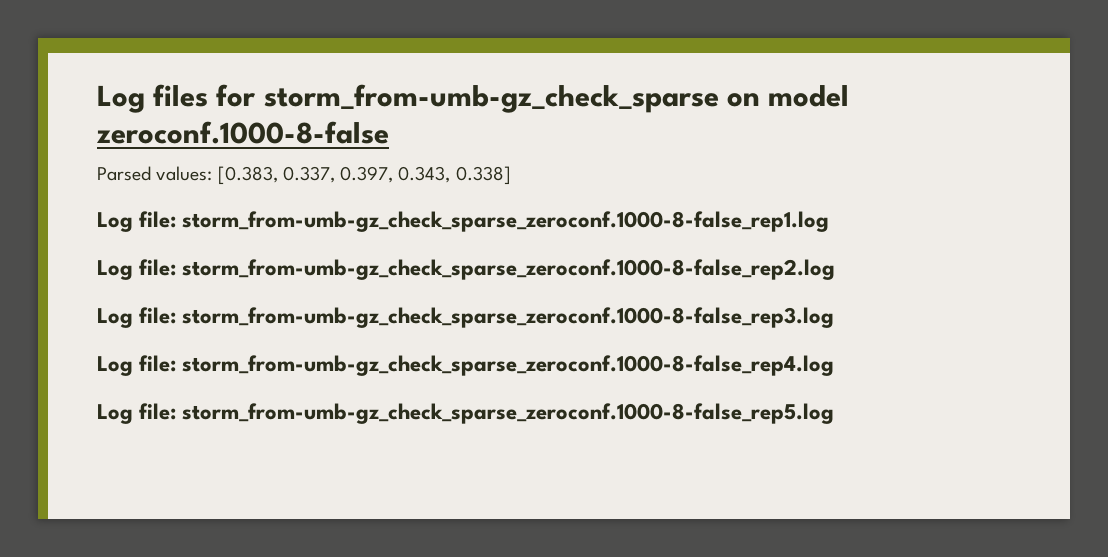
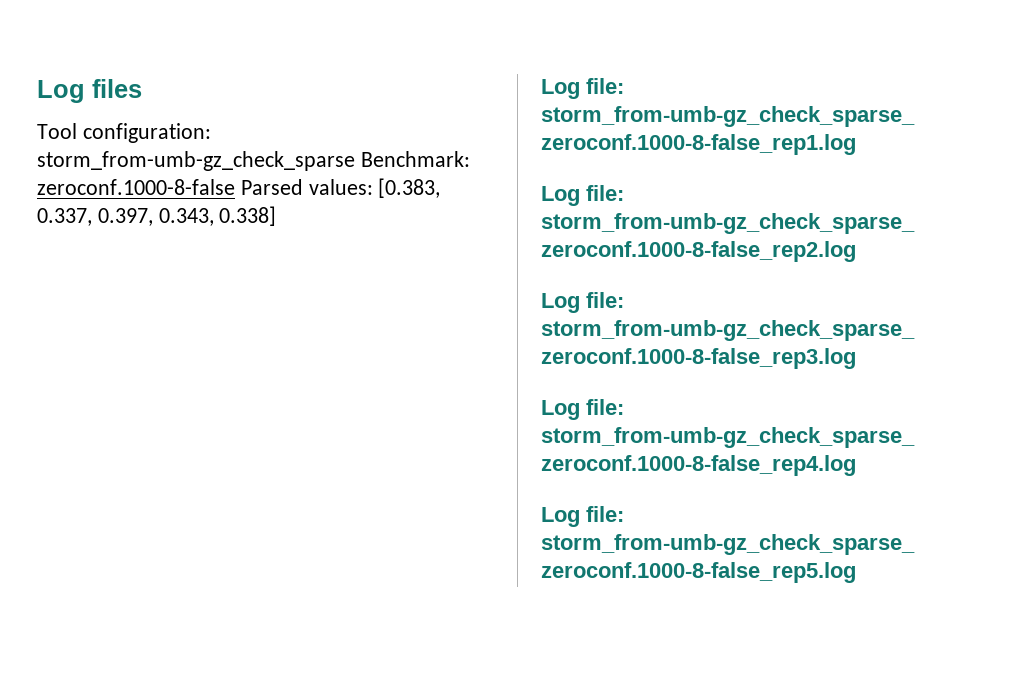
- Log files for storm_from-umb-gz_check_sparse on model zeroconf.1000-8-false
- Parsed values: [0.383, 0.337, 0.397, 0.343, 0.338]
+ Log files
+ Tool configuration: storm_from-umb-gz_check_sparse Benchmark: zeroconf.1000-8-false Parsed values: [0.383, 0.337, 0.397, 0.343, 0.338]

